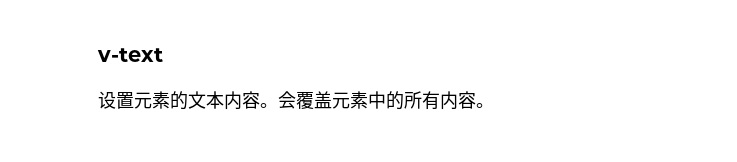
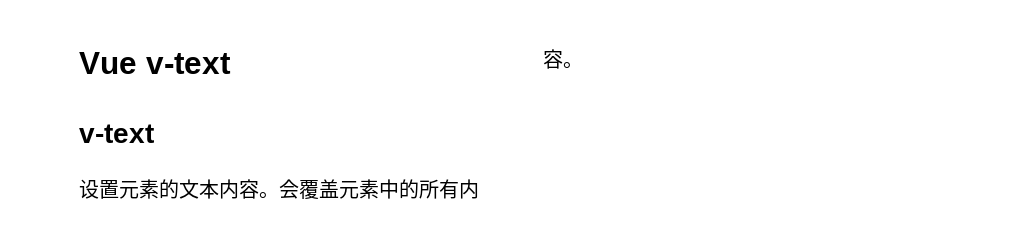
+ Vue v-text

